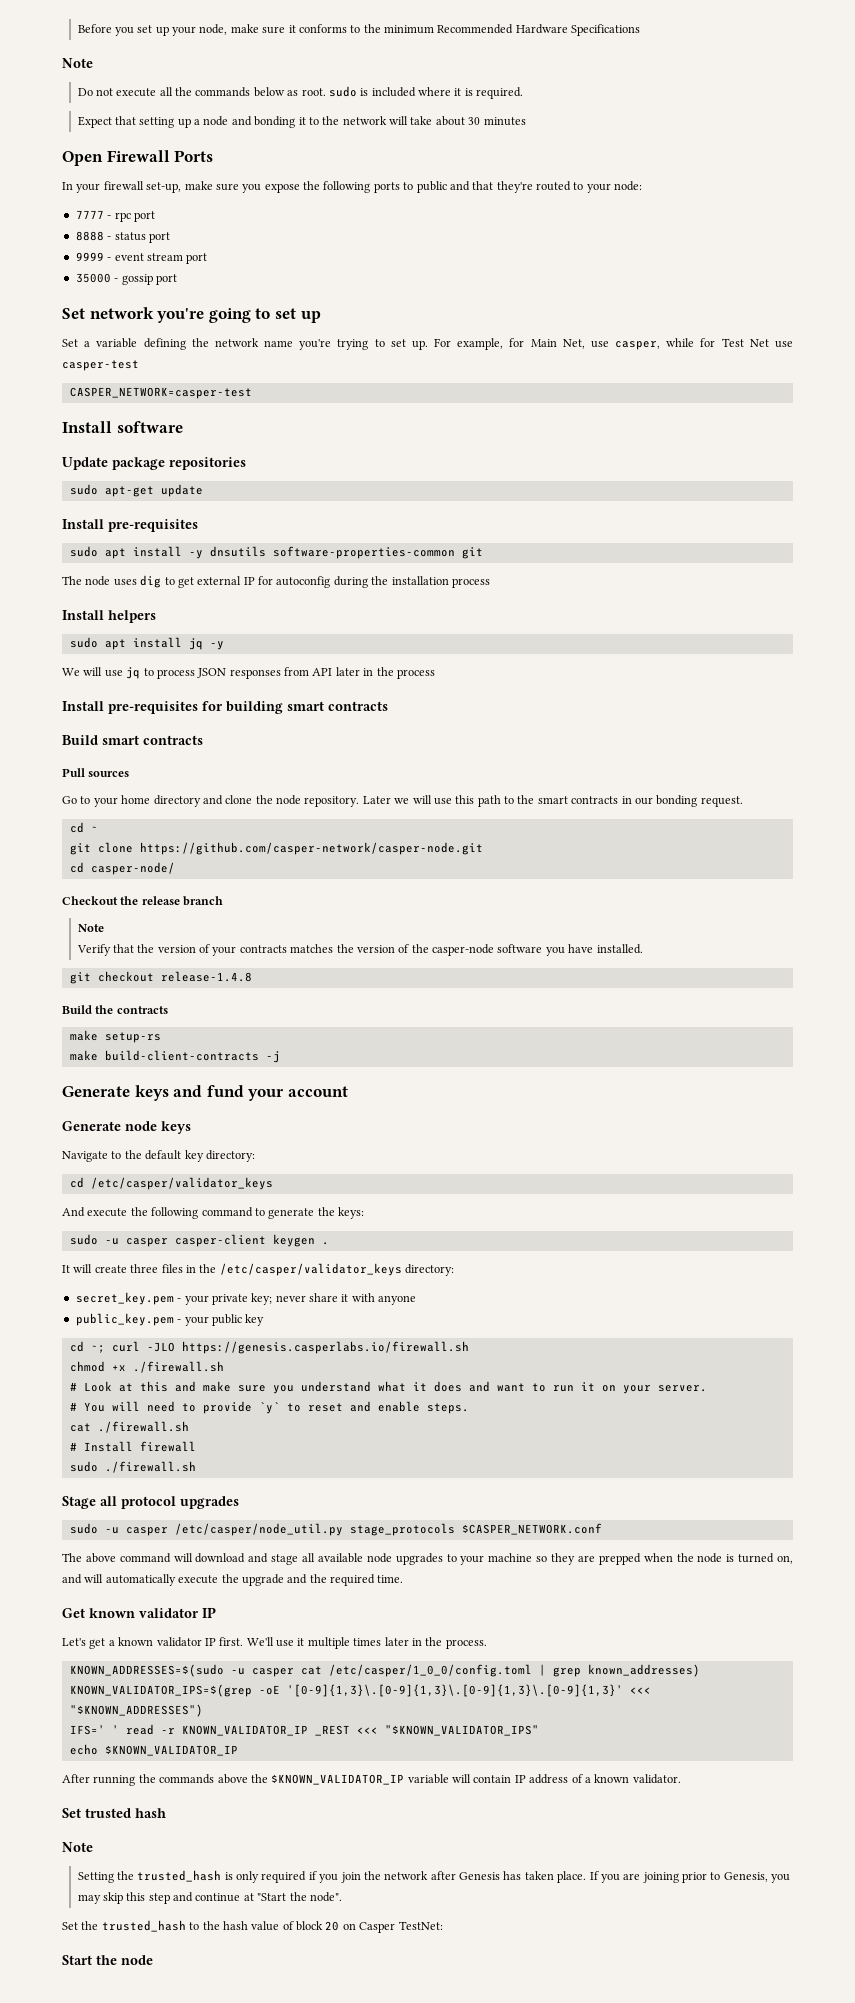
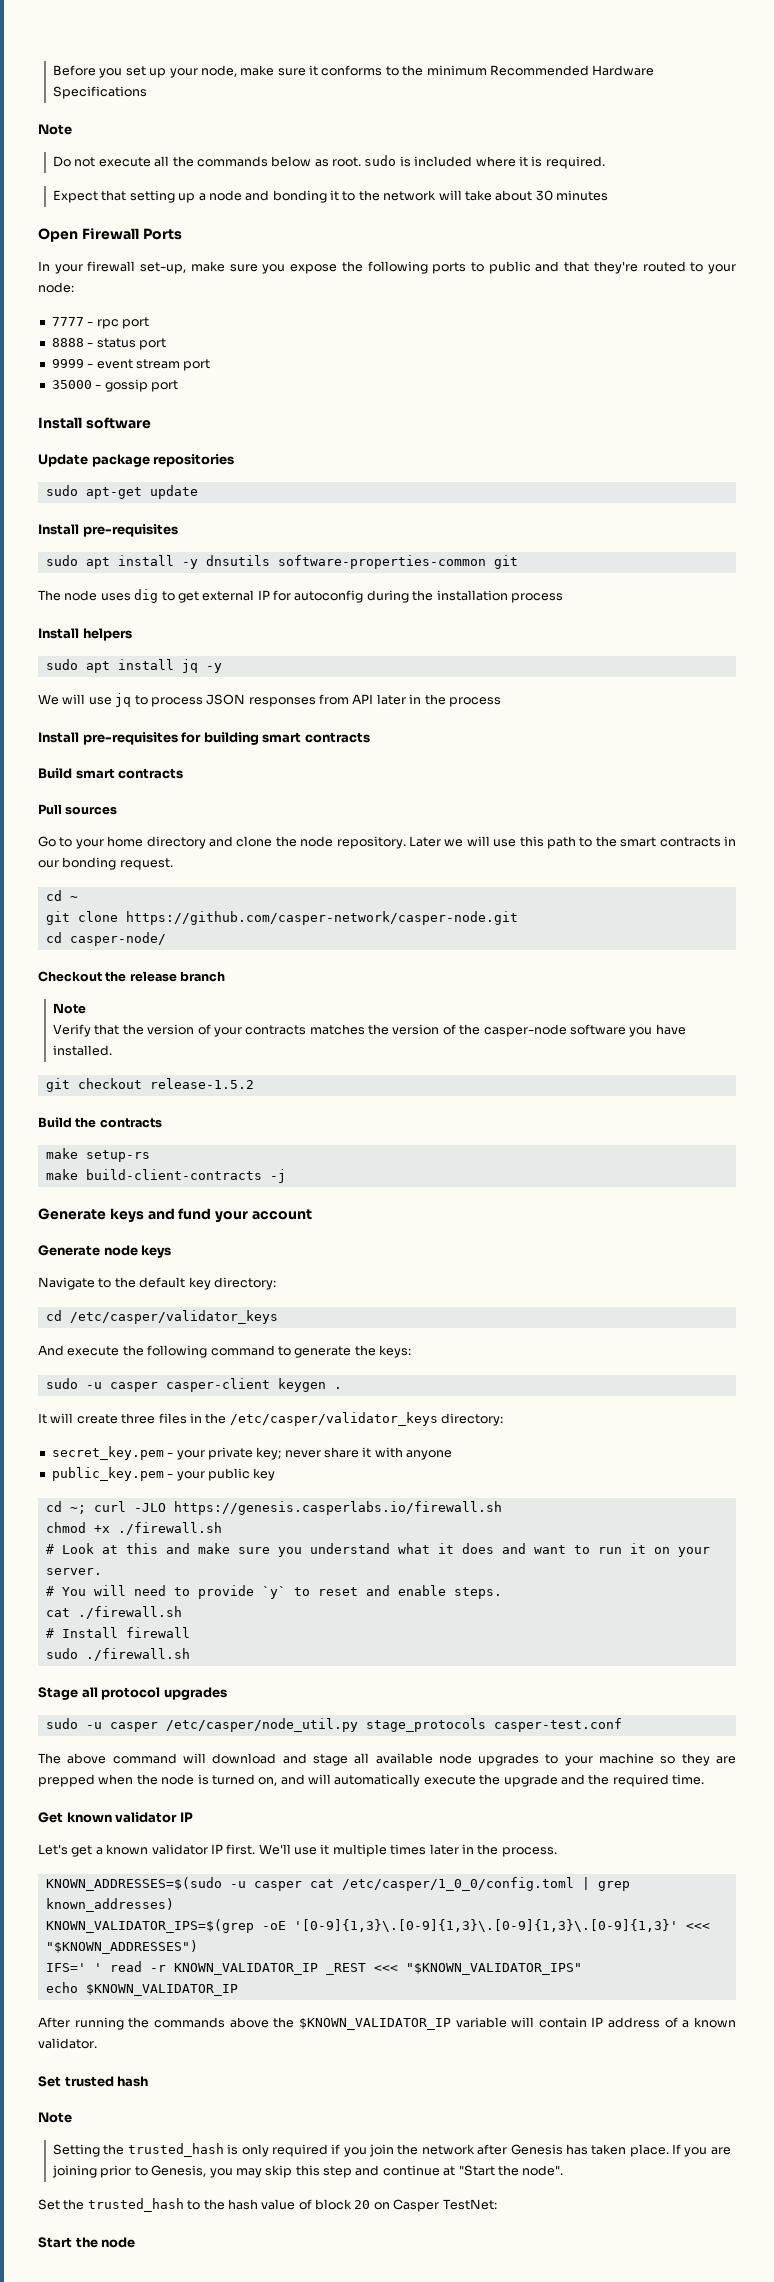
- Set network you're going to set up
- Set a variable defining the network name you're trying to set up. For example, for Main Net, use casper, while for Test Net use casper-test
- CASPER_NETWORK=casper-test
- git checkout release-1.4.8
+ git checkout release-1.5.2
- sudo -u casper /etc/casper/node_util.py stage_protocols $CASPER_NETWORK.conf
+ sudo -u casper /etc/casper/node_util.py stage_protocols casper-test.conf

